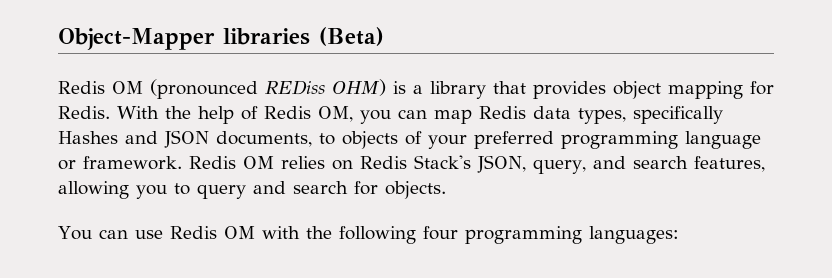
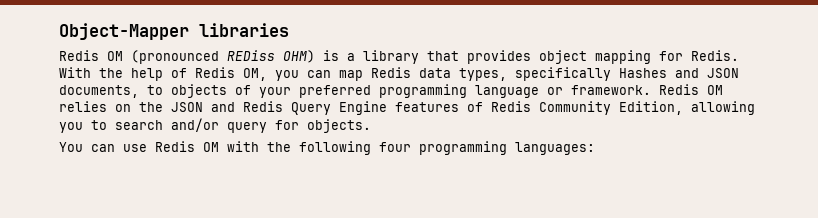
- Object-Mapper libraries (Beta)
+ Object-Mapper libraries
- Redis OM relies on Redis Stack's JSON, query, and search features, allowing you to query and search for objects.
+ Redis OM relies on the JSON and Redis Query Engine features of Redis Community Edition, allowing you to search and/or query for objects.

